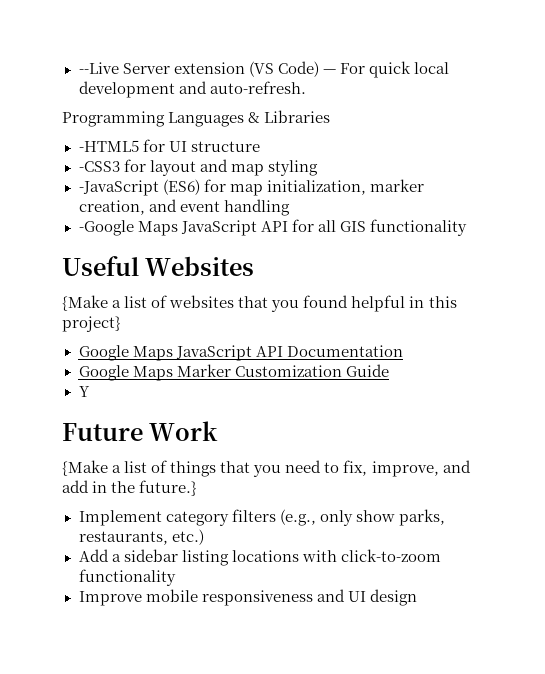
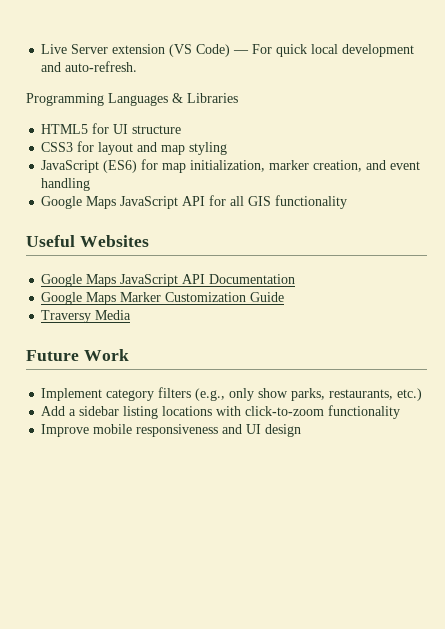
- --Live Server extension (VS Code) — For quick local development and auto-refresh.
+ Live Server extension (VS Code) — For quick local development and auto-refresh.
- -HTML5 for UI structure
+ HTML5 for UI structure
- -CSS3 for layout and map styling
+ CSS3 for layout and map styling
- -JavaScript (ES6) for map initialization, marker creation, and event handling
+ JavaScript (ES6) for map initialization, marker creation, and event handling
- -Google Maps JavaScript API for all GIS functionality
+ Google Maps JavaScript API for all GIS functionality
- {Make a list of websites that you found helpful in this project}
- Y
+ Traversy Media
- {Make a list of things that you need to fix, improve, and add in the future.}

